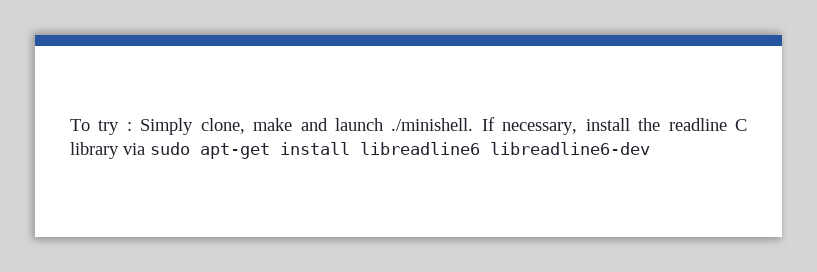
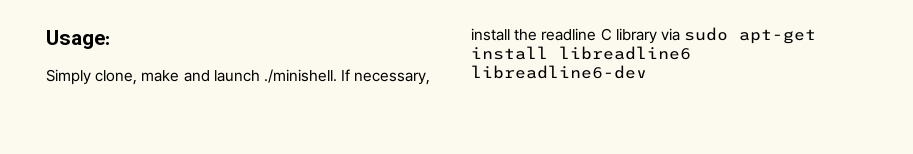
- To try : Simply clone, make and launch ./minishell. If necessary, install the readline C library via sudo apt-get install libreadline6 libreadline6-dev
+ Usage:
+ Simply clone, make and launch ./minishell. If necessary, install the readline C library via sudo apt-get install libreadline6 libreadline6-dev

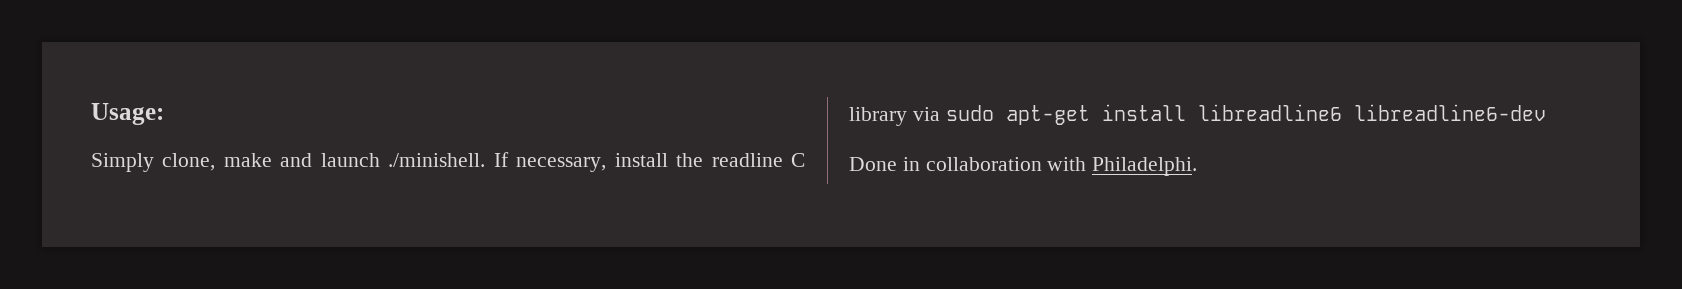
+ Done in collaboration with Philadelphi.

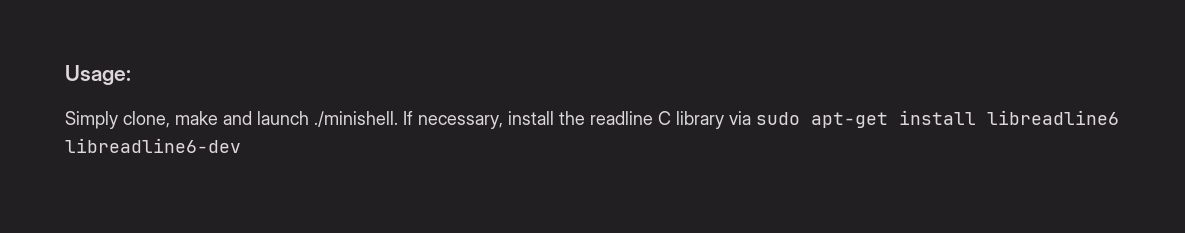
- Done in collaboration with Philadelphi.

